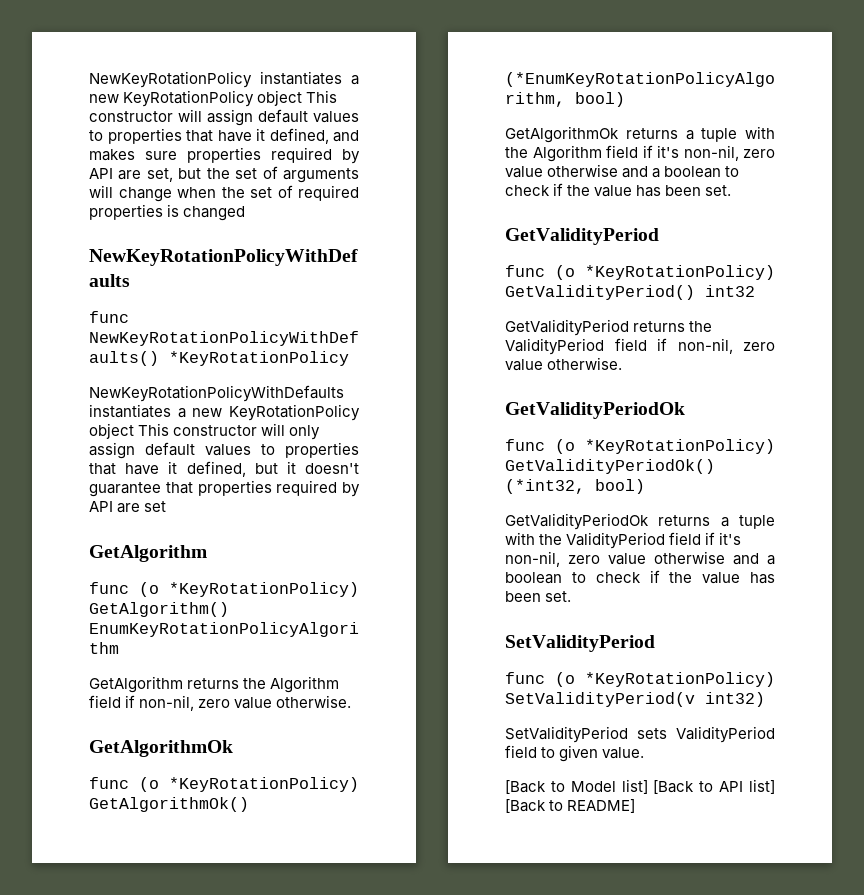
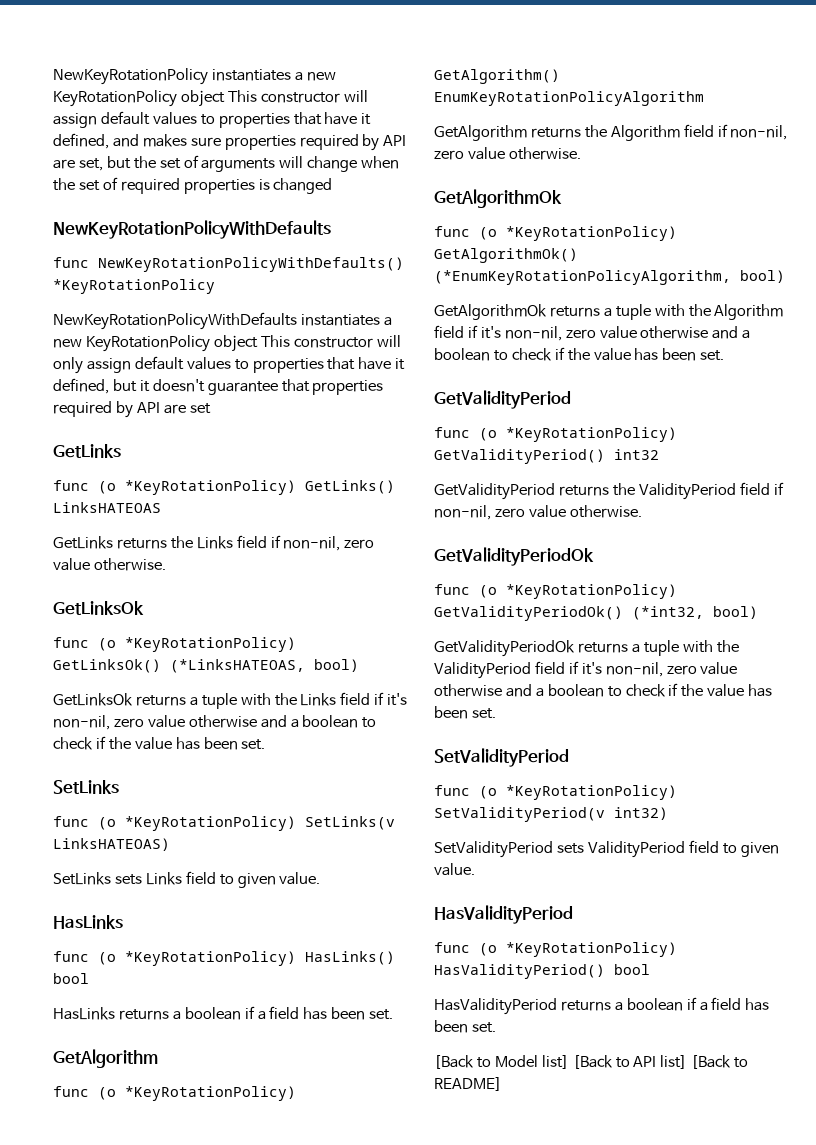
  NewKeyRotationPolicyWithDefaults instantiates a new KeyRotationPolicy object This constructor will only assign default values to properties that have it defined, but it doesn't guarantee that properties required by API are set
+ GetLinks
+ func (o *KeyRotationPolicy) GetLinks() LinksHATEOAS
+ GetLinks returns the Links field if non-nil, zero value otherwise.
+ GetLinksOk
+ func (o *KeyRotationPolicy) GetLinksOk() (*LinksHATEOAS, bool)
+ GetLinksOk returns a tuple with the Links field if it's non-nil, zero value otherwise and a boolean to check if the value has been set.
+ SetLinks
+ func (o *KeyRotationPolicy) SetLinks(v LinksHATEOAS)
+ SetLinks sets Links field to given value.
+ HasLinks
+ func (o *KeyRotationPolicy) HasLinks() bool
+ HasLinks returns a boolean if a field has been set.
  SetValidityPeriod sets ValidityPeriod field to given value.
+ HasValidityPeriod
+ func (o *KeyRotationPolicy) HasValidityPeriod() bool
+ HasValidityPeriod returns a boolean if a field has been set.

